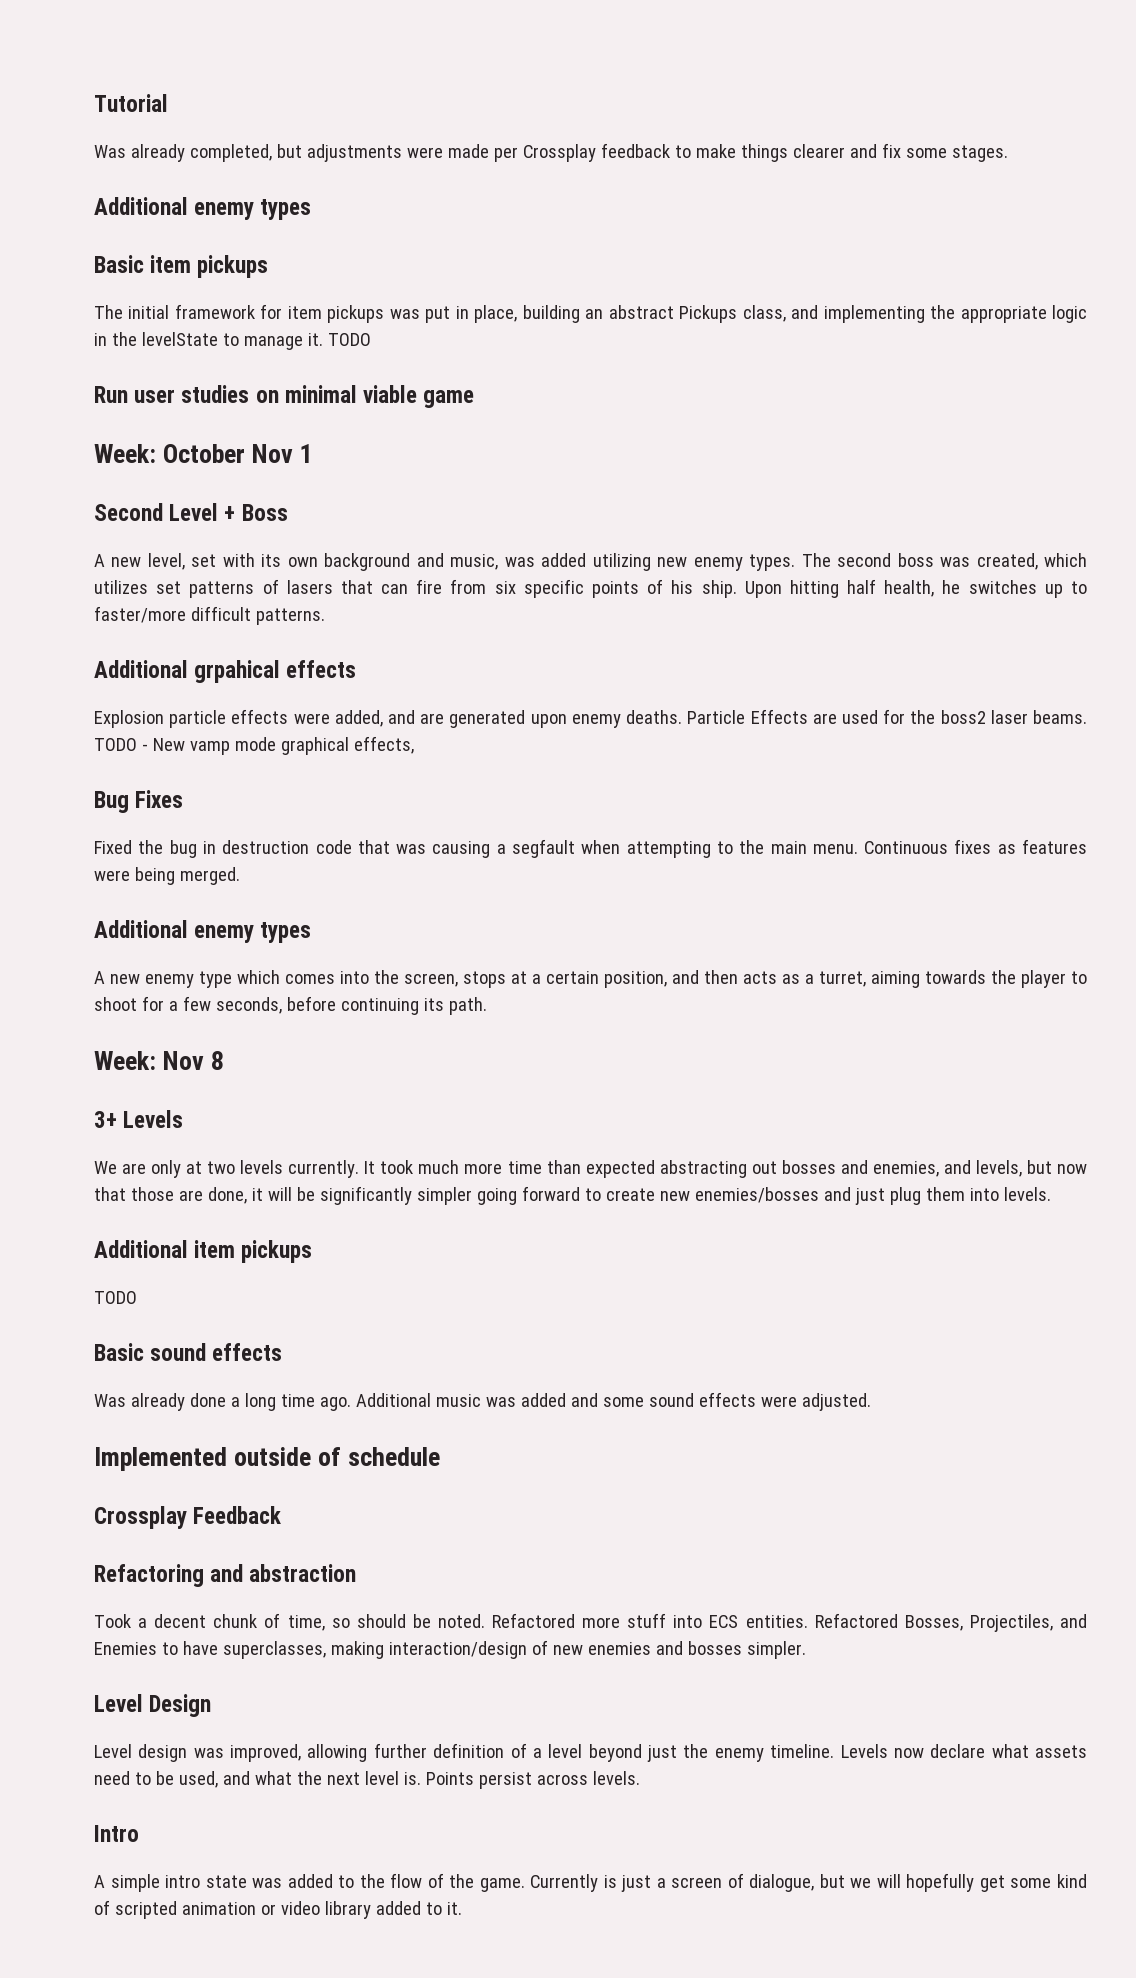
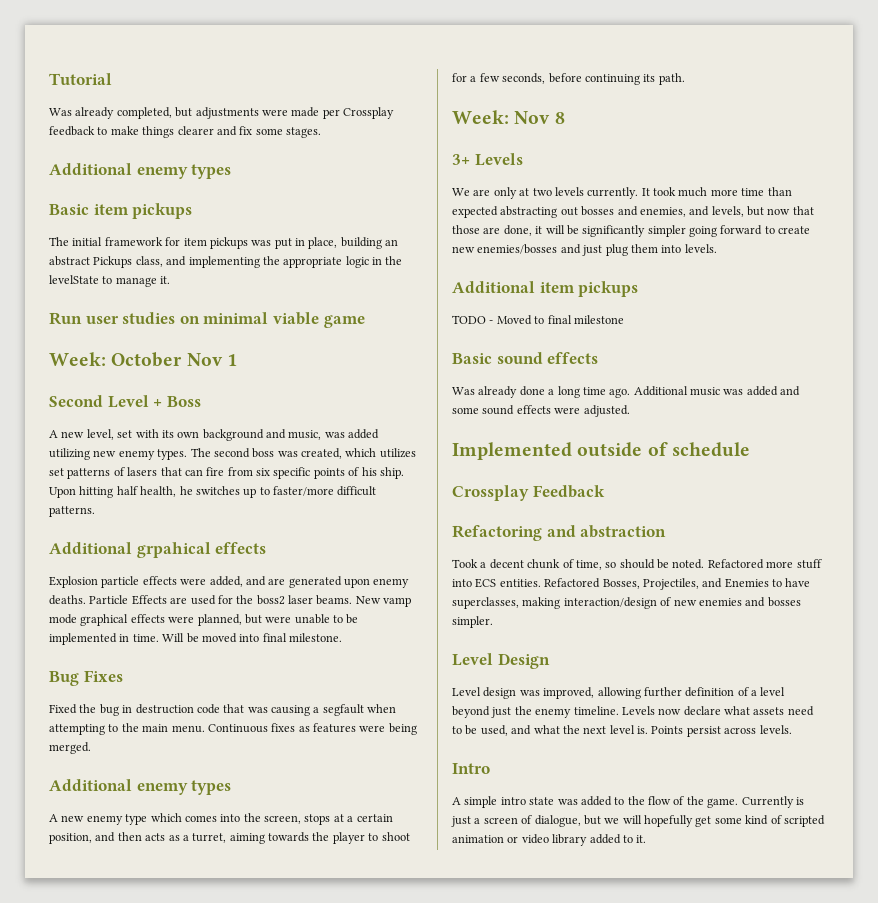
- The initial framework for item pickups was put in place, building an abstract Pickups class, and implementing the appropriate logic in the levelState to manage it. TODO
+ The initial framework for item pickups was put in place, building an abstract Pickups class, and implementing the appropriate logic in the levelState to manage it.
- TODO - New vamp mode graphical effects,
+ New vamp mode graphical effects were planned, but were unable to be implemented in time. Will be moved into final milestone.
  Additional item pickups
- TODO
+ TODO - Moved to final milestone

